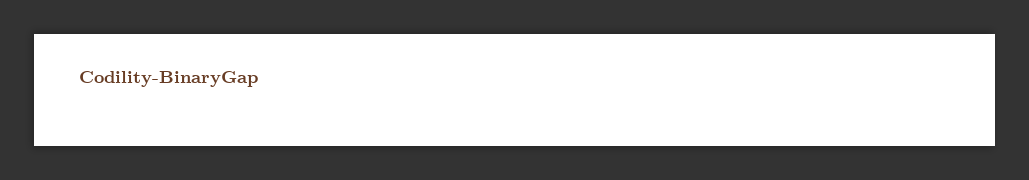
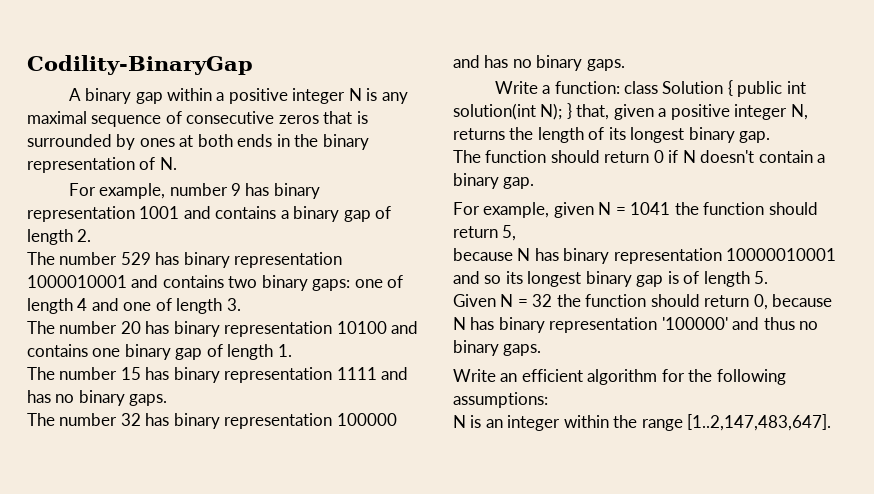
+ A binary gap within a positive integer N is any maximal sequence of consecutive zeros that is surrounded by ones at both ends in the binary representation of N.
+ For example, number 9 has binary representation 1001 and contains a binary gap of length 2.
+ The number 529 has binary representation 1000010001 and contains two binary gaps: one of length 4 and one of length 3.
+ The number 20 has binary representation 10100 and contains one binary gap of length 1.
+ The number 15 has binary representation 1111 and has no binary gaps.
+ The number 32 has binary representation 100000 and has no binary gaps.
+ Write a function: class Solution { public int solution(int N); } that, given a positive integer N, returns the length of its longest binary gap.
+ The function should return 0 if N doesn't contain a binary gap.
+ For example, given N = 1041 the function should return 5,
+ because N has binary representation 10000010001 and so its longest binary gap is of length 5.
+ Given N = 32 the function should return 0, because N has binary representation '100000' and thus no binary gaps.
+ Write an efficient algorithm for the following assumptions:
+ N is an integer within the range [1..2,147,483,647].

